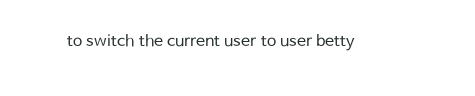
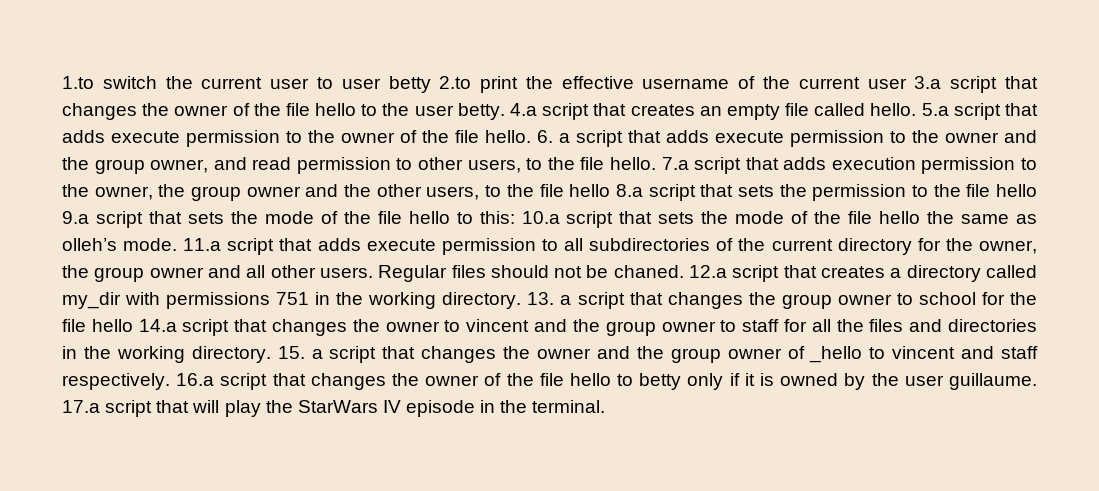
- to switch the current user to user betty
+ 1.to switch the current user to user betty 2.to print the effective username of the current user 3.a script that changes the owner of the file hello to the user betty. 4.a script that creates an empty file called hello. 5.a script that adds execute permission to the owner of the file hello. 6. a script that adds execute permission to the owner and the group owner, and read permission to other users, to the file hello. 7.a script that adds execution permission to the owner, the group owner and the other users, to the file hello 8.a script that sets the permission to the file hello 9.a script that sets the mode of the file hello to this: 10.a script that sets the mode of the file hello the same as olleh’s mode. 11.a script that adds execute permission to all subdirectories of the current directory for the owner, the group owner and all other users. Regular files should not be chaned. 12.a script that creates a directory called my_dir with permissions 751 in the working directory. 13. a script that changes the group owner to school for the file hello 14.a script that changes the owner to vincent and the group owner to staff for all the files and directories in the working directory. 15. a script that changes the owner and the group owner of _hello to vincent and staff respectively. 16.a script that changes the owner of the file hello to betty only if it is owned by the user guillaume. 17.a script that will play the StarWars IV episode in the terminal.

